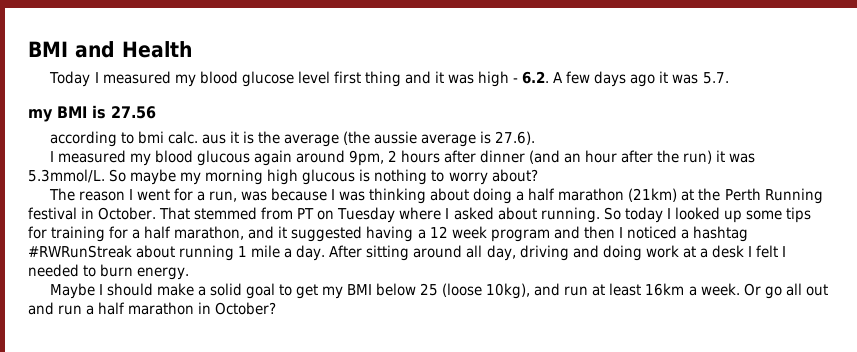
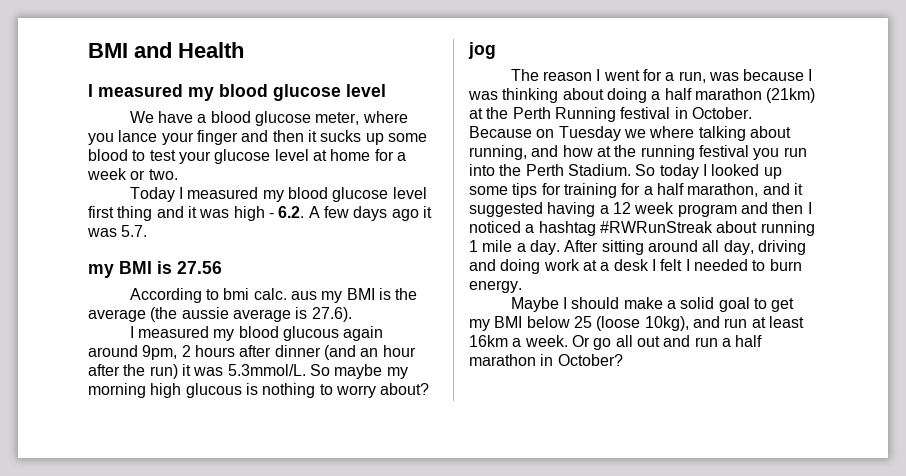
  BMI and Health
+ I measured my blood glucose level
+ We have a blood glucose meter, where you lance your finger and then it sucks up some blood to test your glucose level at home for a week or two.
- according to bmi calc. aus it is the average (the aussie average is 27.6).
+ According to bmi calc. aus my BMI is the average (the aussie average is 27.6).
+ jog
- That stemmed from PT on Tuesday where I asked about running.
+ Because on Tuesday we where talking about running, and how at the running festival you run into the Perth Stadium.

